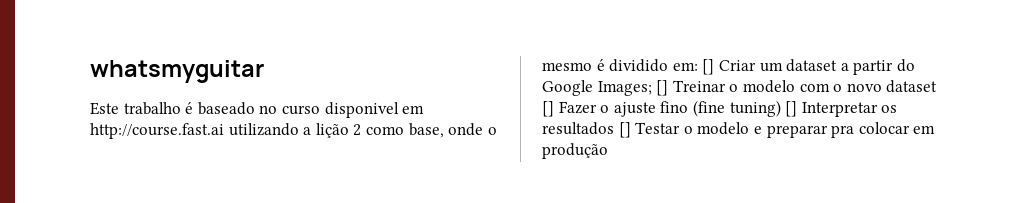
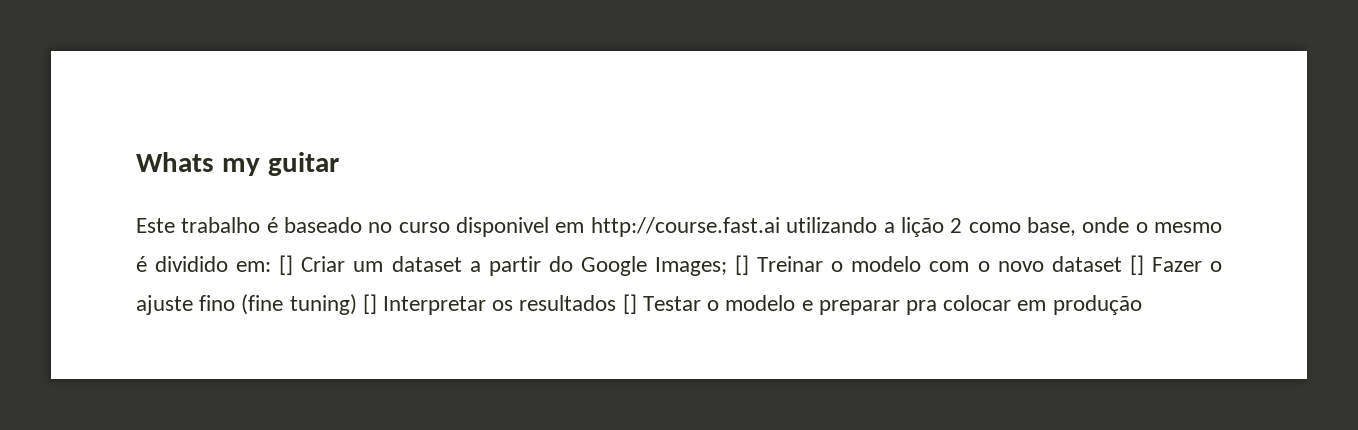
- whatsmyguitar
+ Whats my guitar

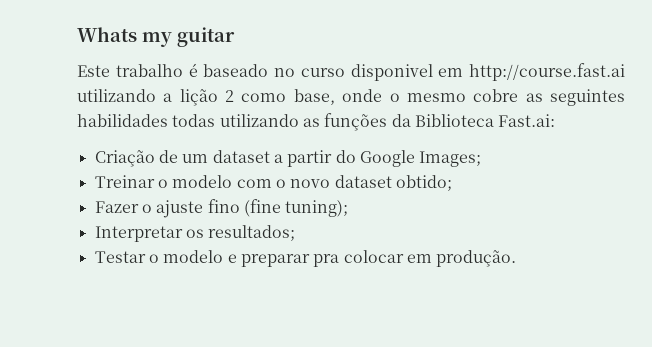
- Este trabalho é baseado no curso disponivel em http://course.fast.ai utilizando a lição 2 como base, onde o mesmo é dividido em: [] Criar um dataset a partir do Google Images; [] Treinar o modelo com o novo dataset [] Fazer o ajuste fino (fine tuning) [] Interpretar os resultados [] Testar o modelo e preparar pra colocar em produção
+ Este trabalho é baseado no curso disponivel em http://course.fast.ai utilizando a lição 2 como base, onde o mesmo cobre as seguintes habilidades todas utilizando as funções da Biblioteca Fast.ai:
+ Criação de um dataset a partir do Google Images;
+ Treinar o modelo com o novo dataset obtido;
+ Fazer o ajuste fino (fine tuning);
+ Interpretar os resultados;
+ Testar o modelo e preparar pra colocar em produção.

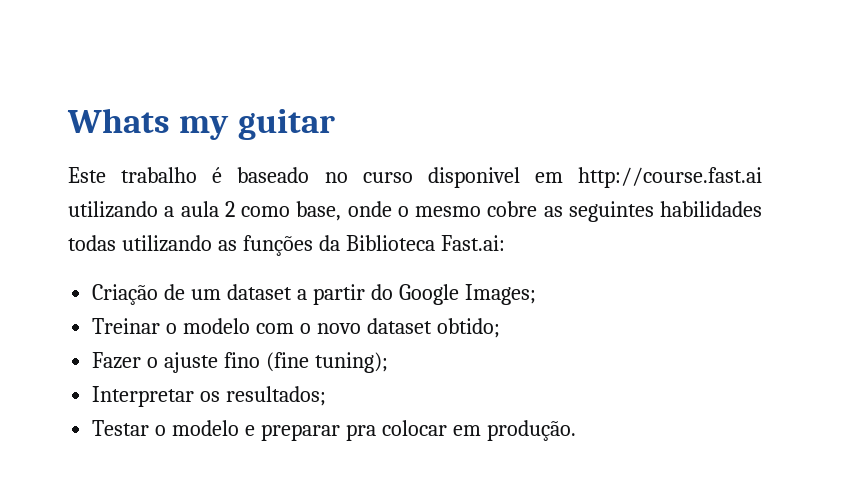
- Este trabalho é baseado no curso disponivel em http://course.fast.ai utilizando a lição 2 como base, onde o mesmo cobre as seguintes habilidades todas utilizando as funções da Biblioteca Fast.ai:
+ Este trabalho é baseado no curso disponivel em http://course.fast.ai utilizando a aula 2 como base, onde o mesmo cobre as seguintes habilidades todas utilizando as funções da Biblioteca Fast.ai:

